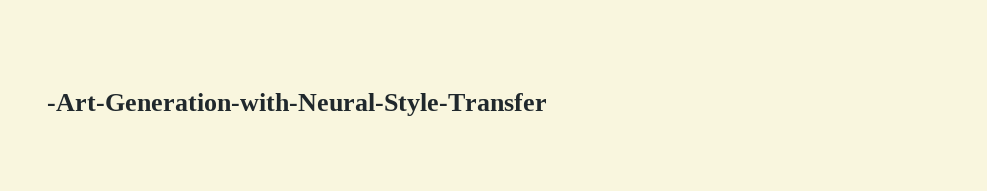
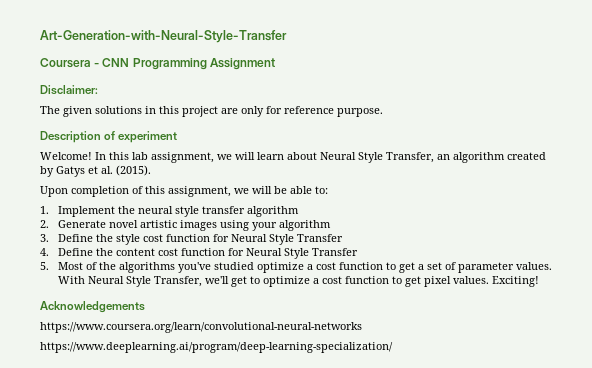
- -Art-Generation-with-Neural-Style-Transfer
+ Art-Generation-with-Neural-Style-Transfer
+ Coursera - CNN Programming Assignment
+ Disclaimer:
+ The given solutions in this project are only for reference purpose.
+ Description of experiment
+ Welcome! In this lab assignment, we will learn about Neural Style Transfer, an algorithm created by Gatys et al. (2015).
+ Upon completion of this assignment, we will be able to:
+ 1. Implement the neural style transfer algorithm
+ 2. Generate novel artistic images using your algorithm
+ 3. Define the style cost function for Neural Style Transfer
+ 4. Define the content cost function for Neural Style Transfer
+ 5. Most of the algorithms you've studied optimize a cost function to get a set of parameter values. With Neural Style Transfer, we'll get to optimize a cost function to get pixel values. Exciting!
+ Acknowledgements
+ https://www.coursera.org/learn/convolutional-neural-networks
+ https://www.deeplearning.ai/program/deep-learning-specialization/

